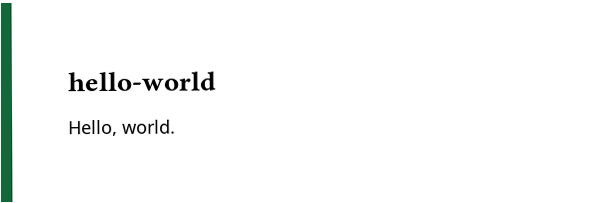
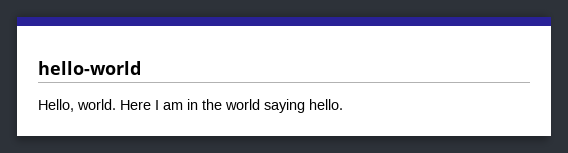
+ Here I am in the world saying hello.

